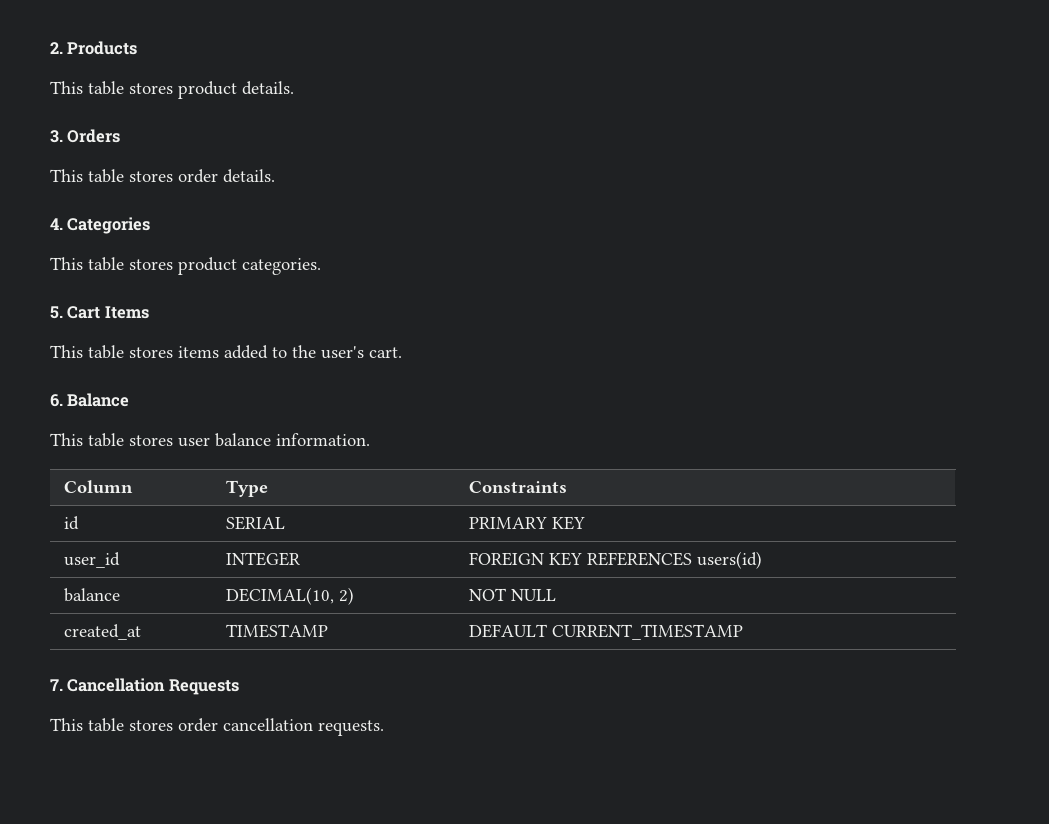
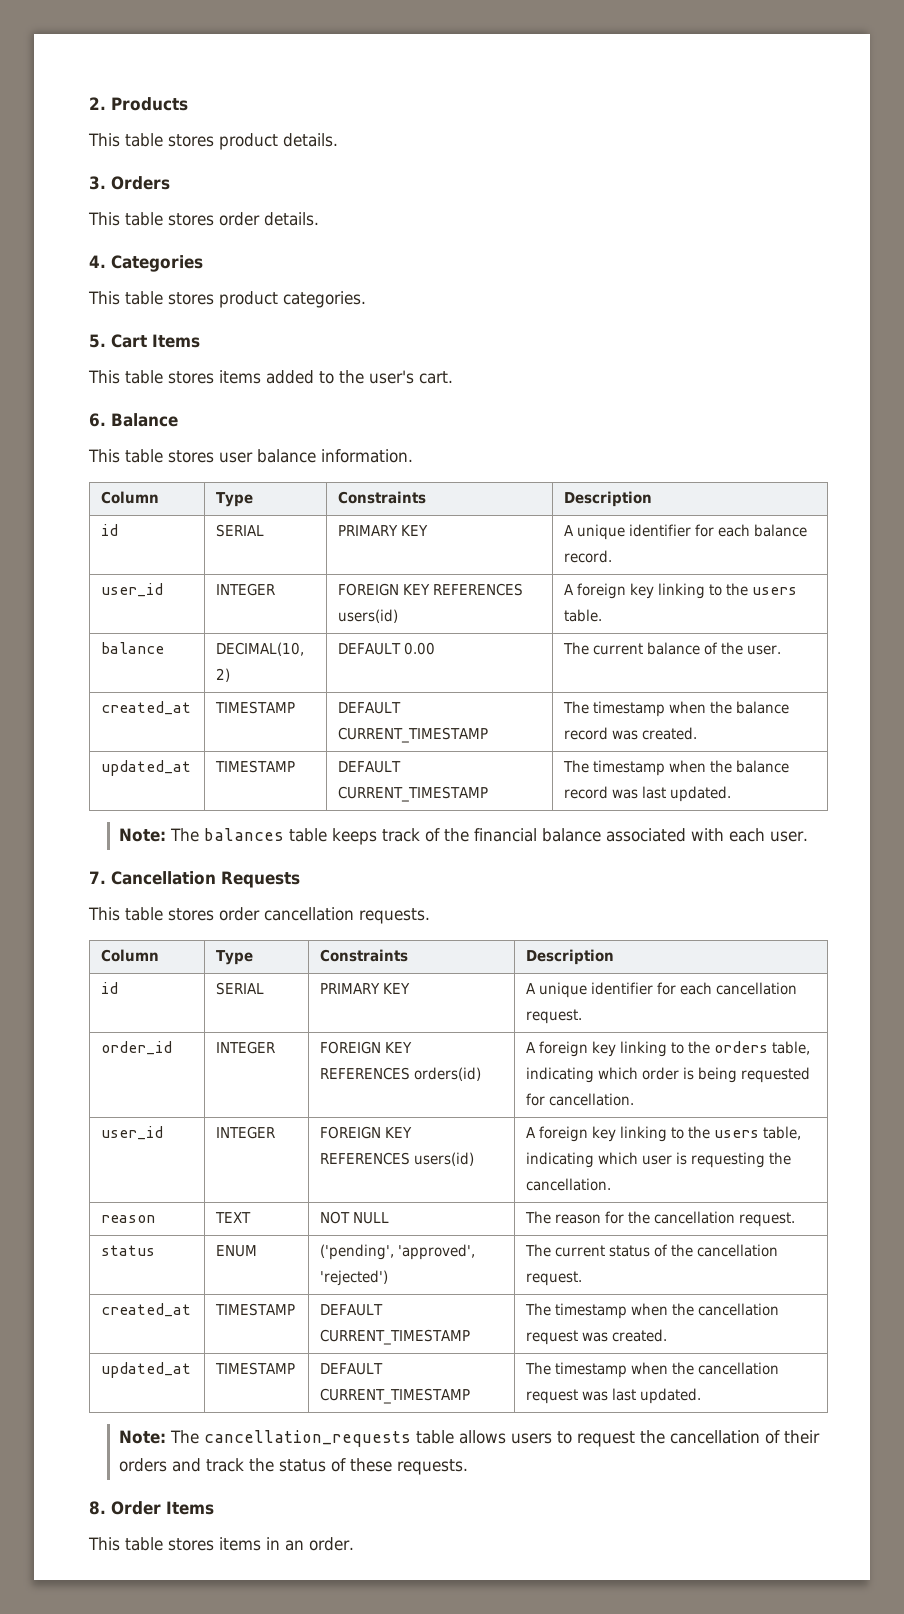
  This table stores user balance information.
- Column | Type | Constraints
- id | SERIAL | PRIMARY KEY
- user_id | INTEGER | FOREIGN KEY REFERENCES users(id)
- balance | DECIMAL(10, 2) | NOT NULL
- created_at | TIMESTAMP | DEFAULT CURRENT_TIMESTAMP
+ Column | Type | Constraints | Description
+ id | SERIAL | PRIMARY KEY | A unique identifier for each balance record.
+ user_id | INTEGER | FOREIGN KEY REFERENCES users(id) | A foreign key linking to the users table.
+ balance | DECIMAL(10, 2) | DEFAULT 0.00 | The current balance of the user.
+ created_at | TIMESTAMP | DEFAULT CURRENT_TIMESTAMP | The timestamp when the balance record was created.
+ updated_at | TIMESTAMP | DEFAULT CURRENT_TIMESTAMP | The timestamp when the balance record was last updated.
+ Note: The balances table keeps track of the financial balance associated with each user.
  This table stores order cancellation requests.
+ Column | Type | Constraints | Description
+ id | SERIAL | PRIMARY KEY | A unique identifier for each cancellation request.
+ order_id | INTEGER | FOREIGN KEY REFERENCES orders(id) | A foreign key linking to the orders table, indicating which order is being requested for cancellation.
+ user_id | INTEGER | FOREIGN KEY REFERENCES users(id) | A foreign key linking to the users table, indicating which user is requesting the cancellation.
+ reason | TEXT | NOT NULL | The reason for the cancellation request.
+ status | ENUM | ('pending', 'approved', 'rejected') | The current status of the cancellation request.
+ created_at | TIMESTAMP | DEFAULT CURRENT_TIMESTAMP | The timestamp when the cancellation request was created.
+ updated_at | TIMESTAMP | DEFAULT CURRENT_TIMESTAMP | The timestamp when the cancellation request was last updated.
+ Note: The cancellation_requests table allows users to request the cancellation of their orders and track the status of these requests.
+ 8. Order Items
+ This table stores items in an order.

